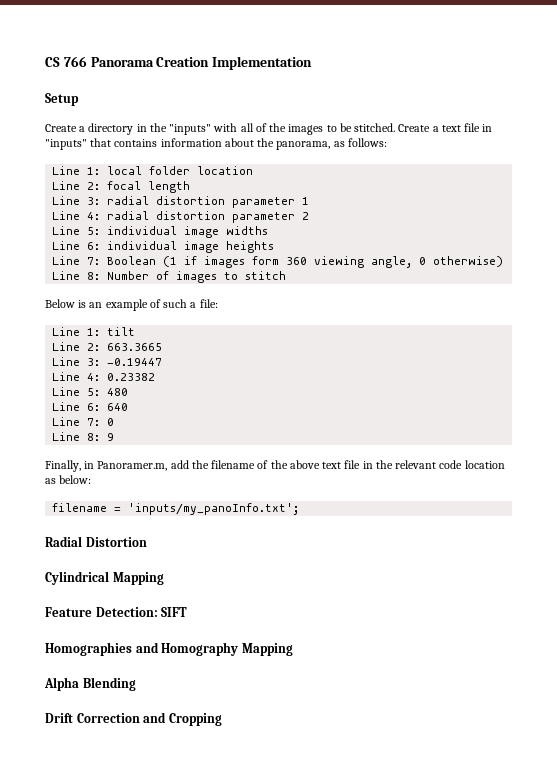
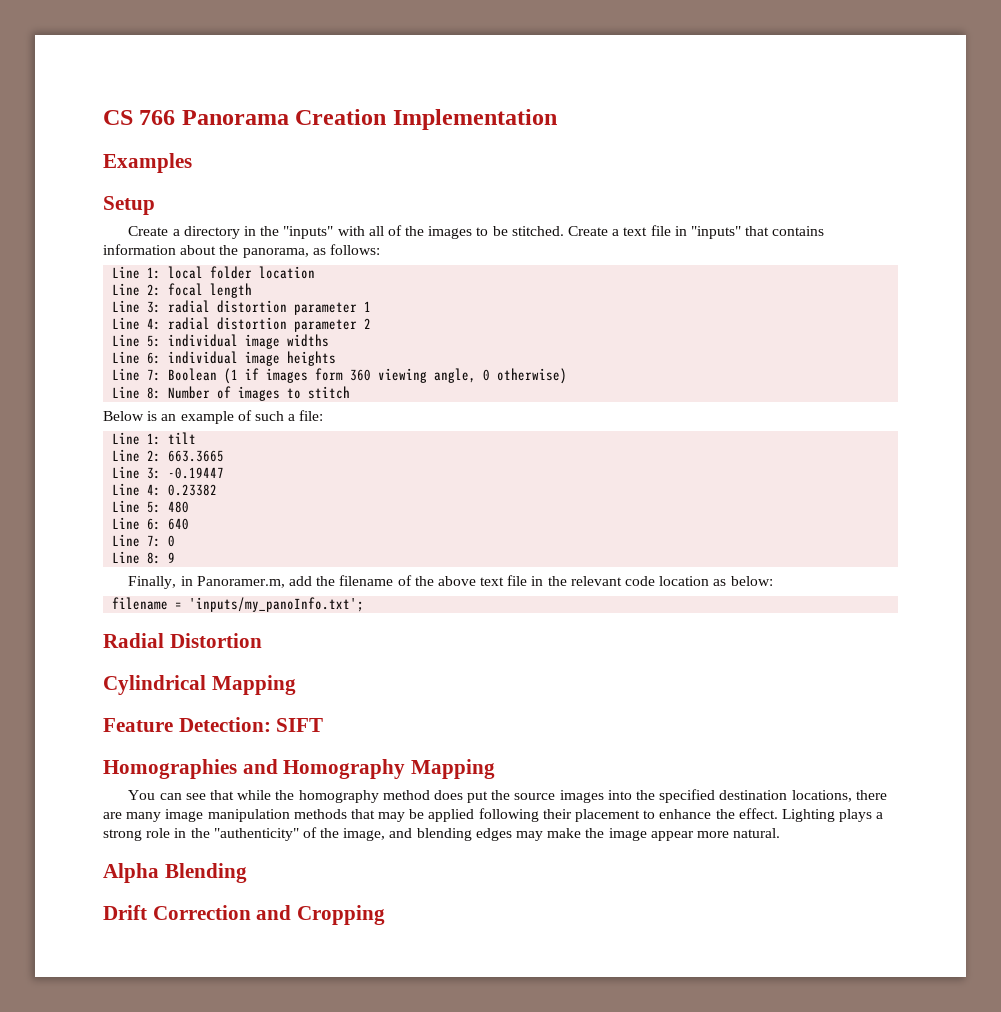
+ Examples
+ You can see that while the homography method does put the source images into the specified destination locations, there are many image manipulation methods that may be applied following their placement to enhance the effect. Lighting plays a strong role in the "authenticity" of the image, and blending edges may make the image appear more natural.

